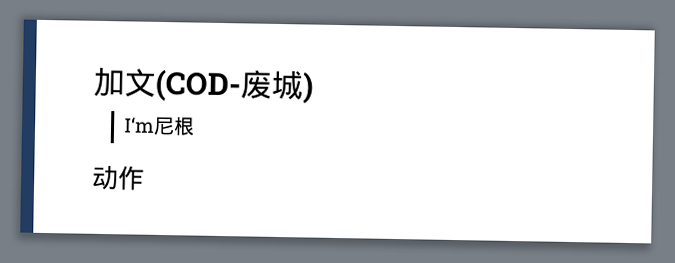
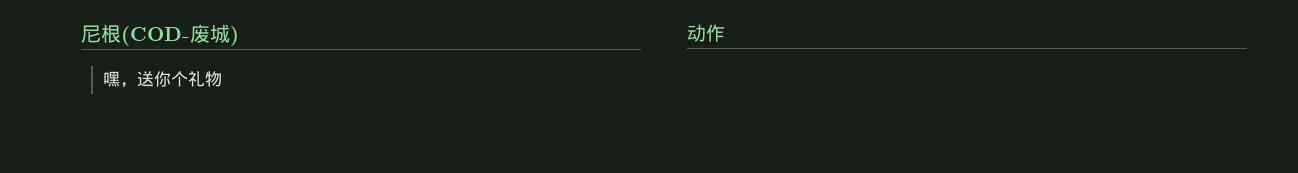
- 加文(COD-废城)
+ 尼根(COD-废城)
- I‘m尼根
+ 嘿，送你个礼物

